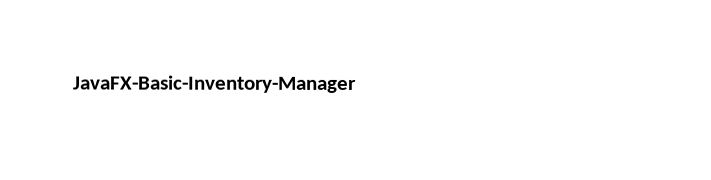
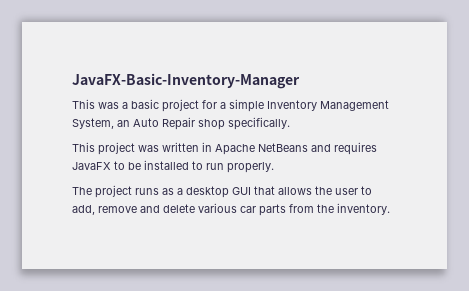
+ This was a basic project for a simple Inventory Management System, an Auto Repair shop specifically.
+ This project was written in Apache NetBeans and requires JavaFX to be installed to run properly.
+ The project runs as a desktop GUI that allows the user to add, remove and delete various car parts from the inventory.

